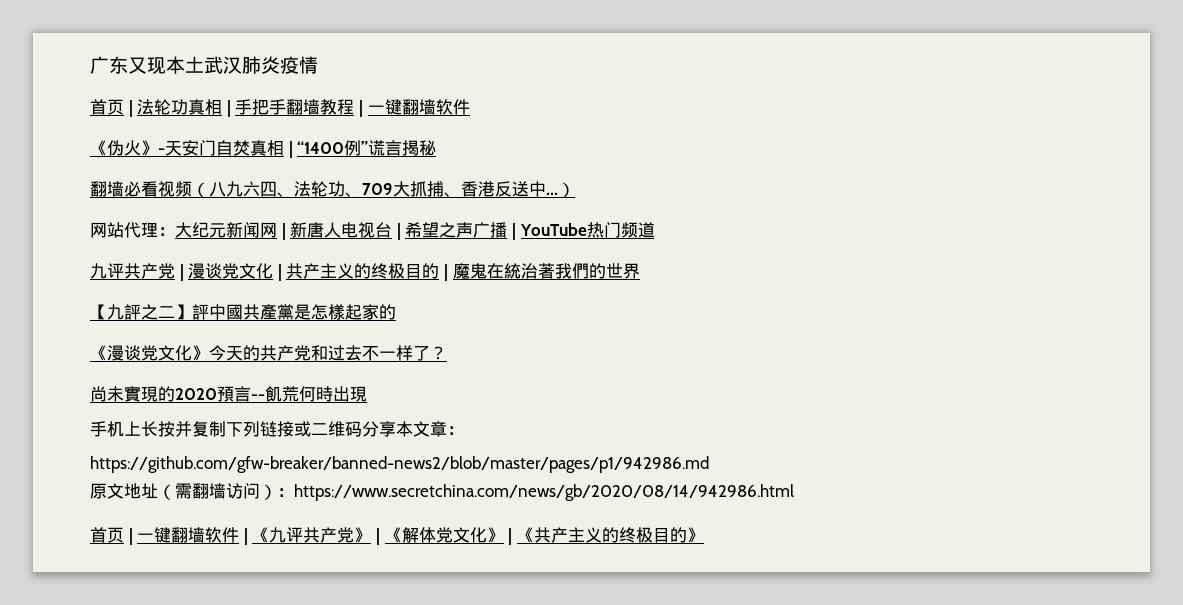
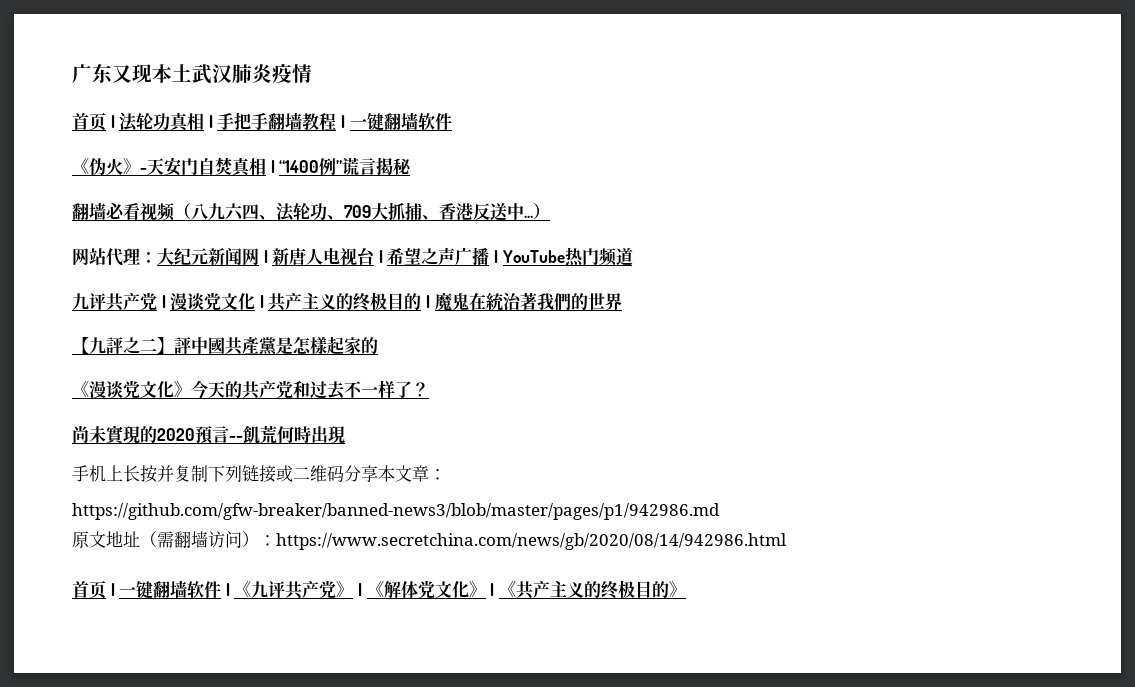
- https://github.com/gfw-breaker/banned-news2/blob/master/pages/p1/942986.md
+ https://github.com/gfw-breaker/banned-news3/blob/master/pages/p1/942986.md

